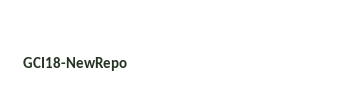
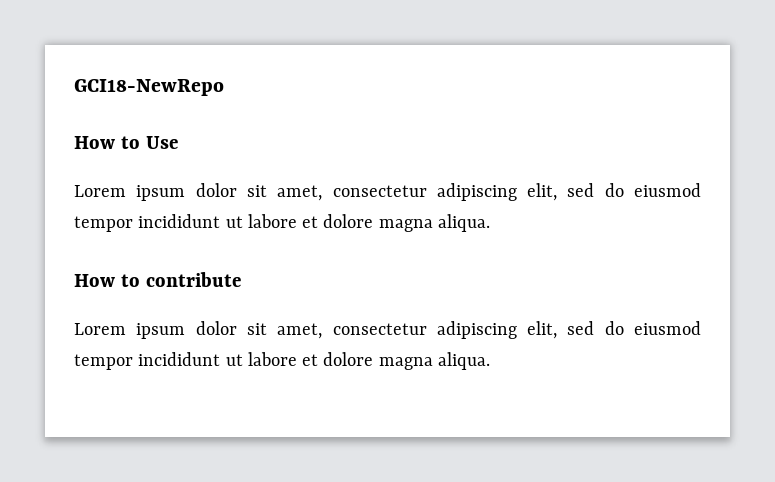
+ How to Use
+ Lorem ipsum dolor sit amet, consectetur adipiscing elit, sed do eiusmod tempor incididunt ut labore et dolore magna aliqua.
+ How to contribute
+ Lorem ipsum dolor sit amet, consectetur adipiscing elit, sed do eiusmod tempor incididunt ut labore et dolore magna aliqua.

